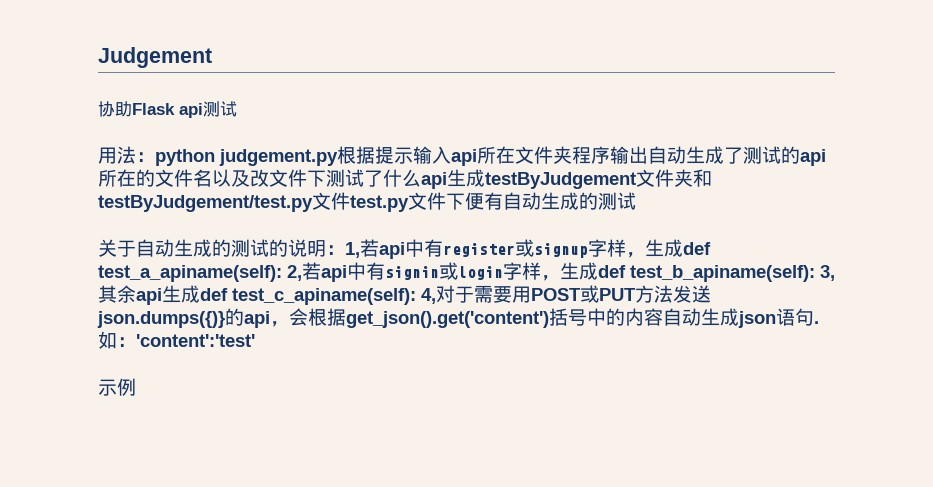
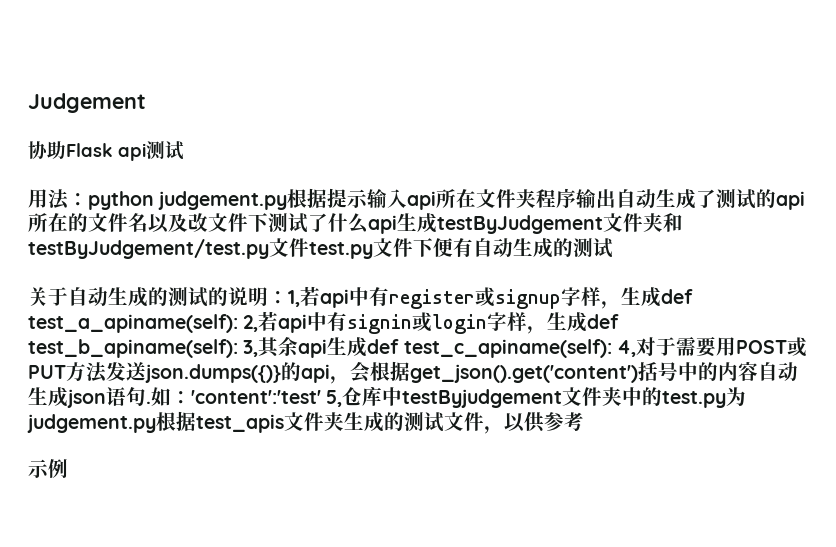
- 如：'content':'test'
+ 如：'content':'test' 5,仓库中testByjudgement文件夹中的test.py为judgement.py根据test_apis文件夹生成的测试文件，以供参考

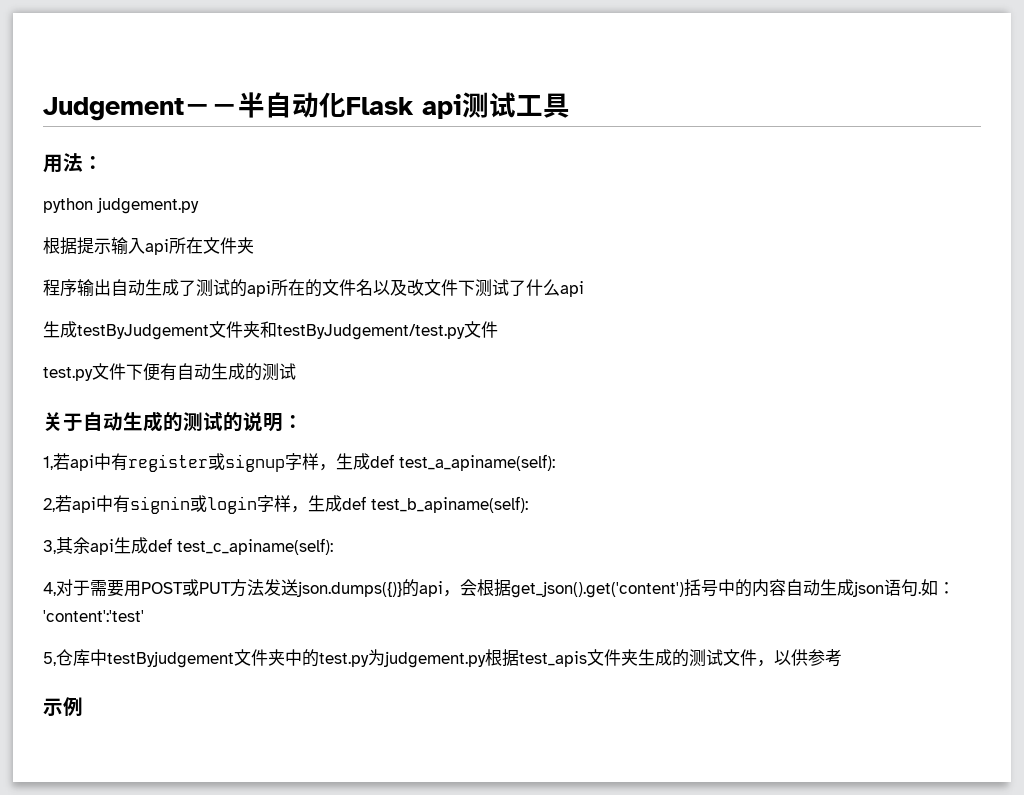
- Judgement
- 协助Flask api测试
+ Judgement－－半自动化Flask api测试工具
- 用法：python judgement.py根据提示输入api所在文件夹程序输出自动生成了测试的api所在的文件名以及改文件下测试了什么api生成testByJudgement文件夹和testByJudgement/test.py文件test.py文件下便有自动生成的测试
+ 用法：
+ python judgement.py
+ 根据提示输入api所在文件夹
+ 程序输出自动生成了测试的api所在的文件名以及改文件下测试了什么api
+ 生成testByJudgement文件夹和testByJudgement/test.py文件
+ test.py文件下便有自动生成的测试
- 关于自动生成的测试的说明：1,若api中有register或signup字样，生成def test_a_apiname(self): 2,若api中有signin或login字样，生成def test_b_apiname(self): 3,其余api生成def test_c_apiname(self): 4,对于需要用POST或PUT方法发送json.dumps({)}的api，会根据get_json().get('content')括号中的内容自动生成json语句.
+ 关于自动生成的测试的说明：
+ 1,若api中有register或signup字样，生成def test_a_apiname(self):
+ 2,若api中有signin或login字样，生成def test_b_apiname(self):
+ 3,其余api生成def test_c_apiname(self):
+ 4,对于需要用POST或PUT方法发送json.dumps({)}的api，会根据get_json().get('content')括号中的内容自动生成json语句.
- 如：'content':'test' 5,仓库中testByjudgement文件夹中的test.py为judgement.py根据test_apis文件夹生成的测试文件，以供参考
+ 如：'content':'test'
+ 5,仓库中testByjudgement文件夹中的test.py为judgement.py根据test_apis文件夹生成的测试文件，以供参考

